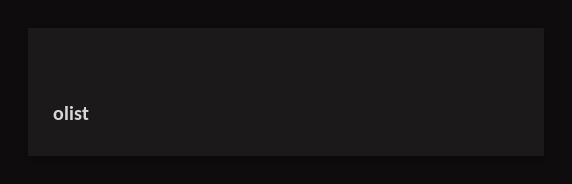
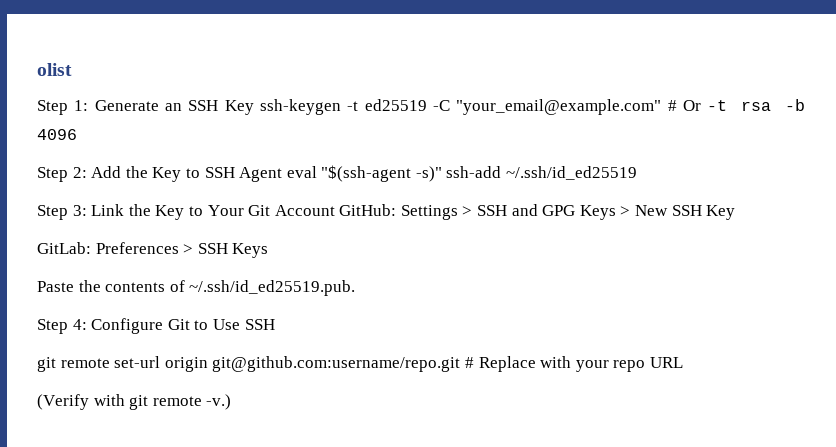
+ Step 1: Generate an SSH Key ssh-keygen -t ed25519 -C "your_email@example.com" # Or -t rsa -b 4096
+ Step 2: Add the Key to SSH Agent eval "$(ssh-agent -s)" ssh-add ~/.ssh/id_ed25519
+ Step 3: Link the Key to Your Git Account GitHub: Settings > SSH and GPG Keys > New SSH Key
+ GitLab: Preferences > SSH Keys
+ Paste the contents of ~/.ssh/id_ed25519.pub.
+ Step 4: Configure Git to Use SSH
+ git remote set-url origin git@github.com:username/repo.git # Replace with your repo URL
+ (Verify with git remote -v.)

